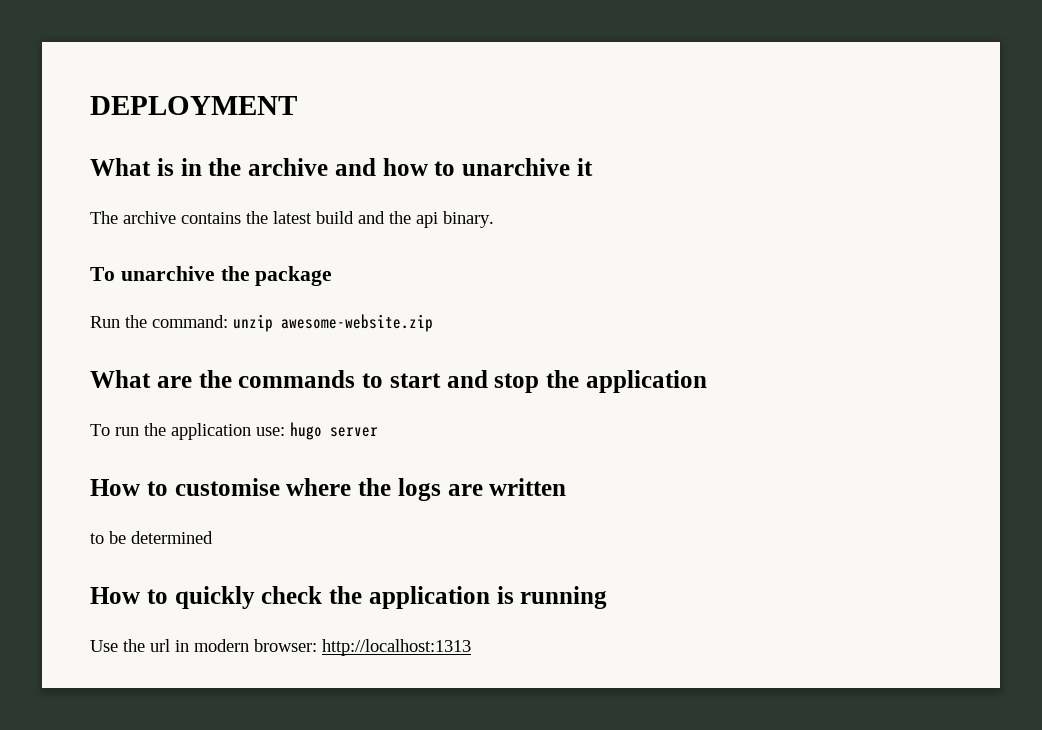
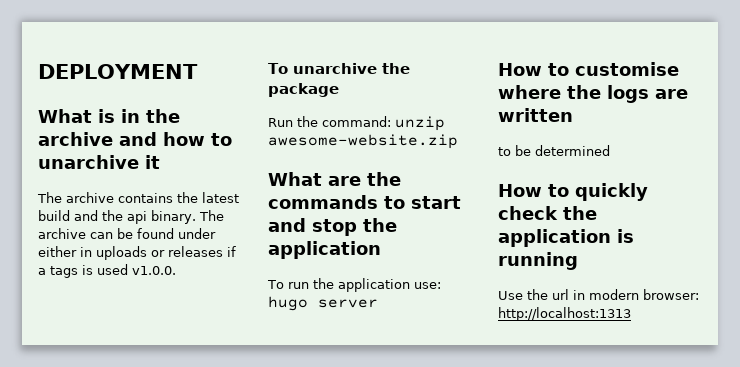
+ The archive can be found under either in uploads or releases if a tags is used v1.0.0.

